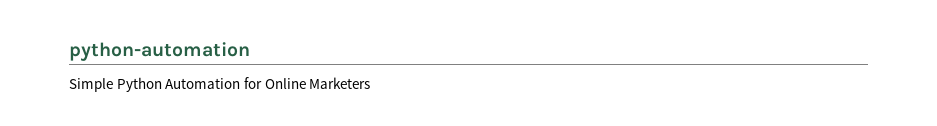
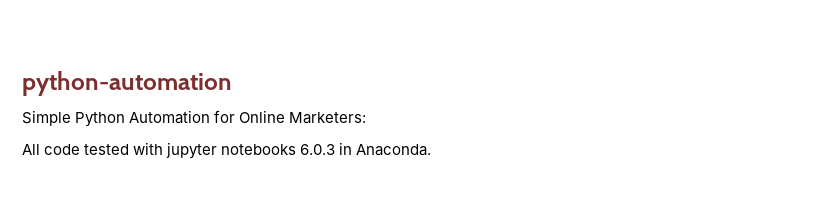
- Simple Python Automation for Online Marketers
+ Simple Python Automation for Online Marketers:
+ All code tested with jupyter notebooks 6.0.3 in Anaconda.

